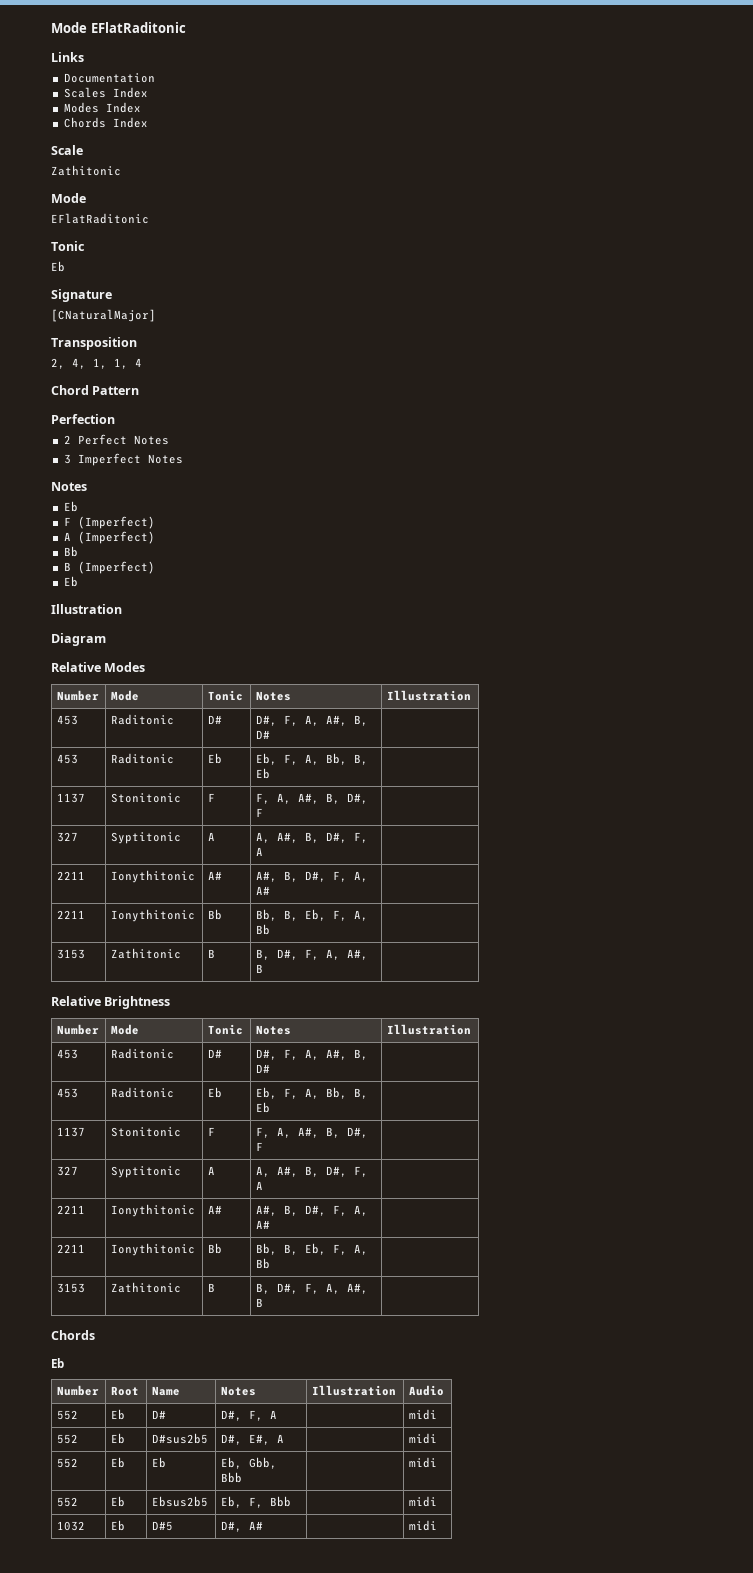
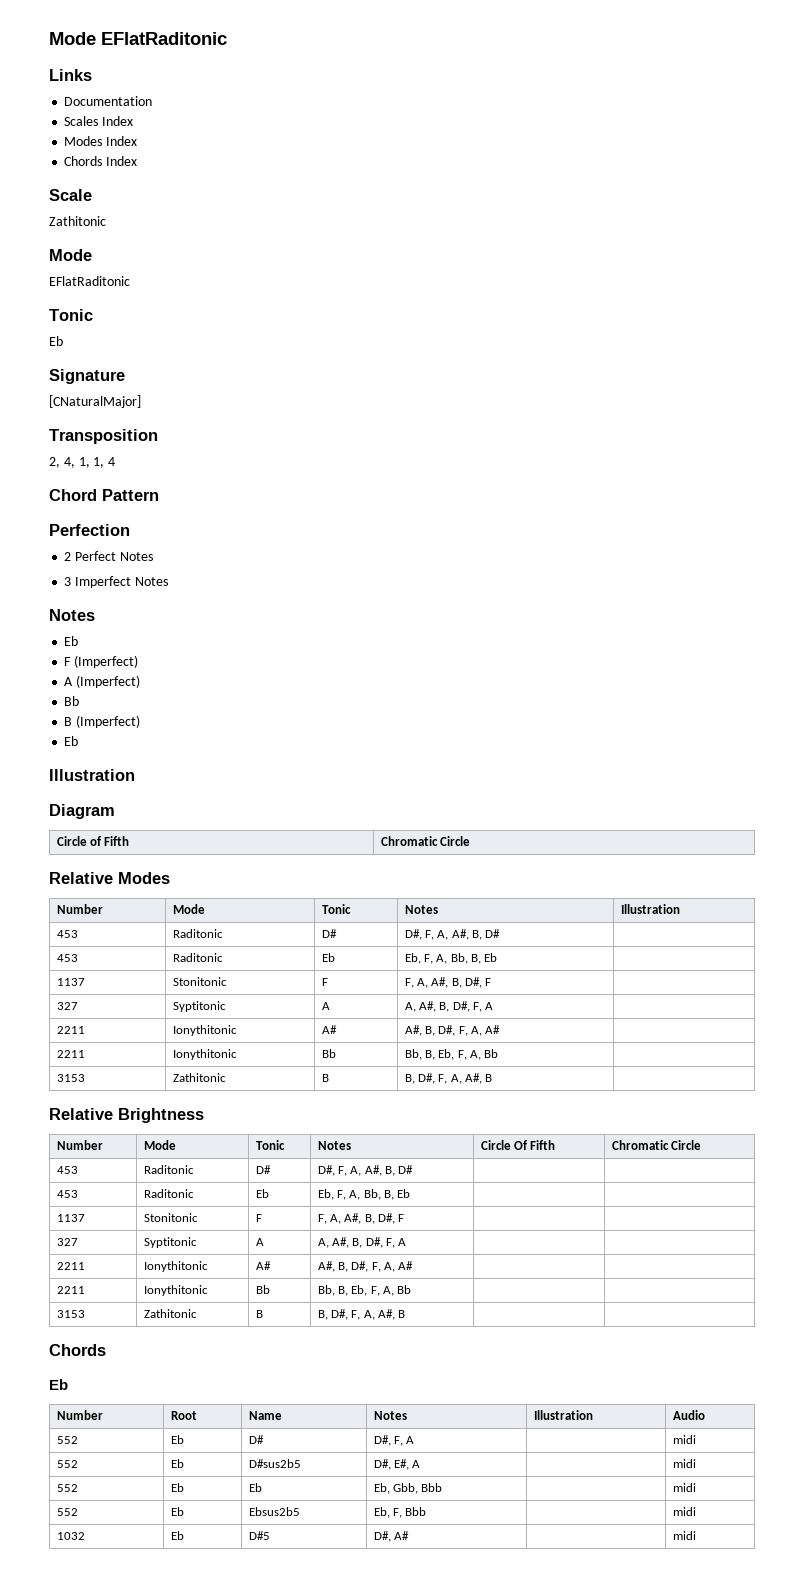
+ Circle of Fifth | Chromatic Circle
  Relative Brightness
- Number | Mode | Tonic | Notes | Illustration
- 453 | Raditonic | D# | D#, F, A, A#, B, D# |
- 453 | Raditonic | Eb | Eb, F, A, Bb, B, Eb |
- 1137 | Stonitonic | F | F, A, A#, B, D#, F |
- 327 | Syptitonic | A | A, A#, B, D#, F, A |
- 2211 | Ionythitonic | A# | A#, B, D#, F, A, A# |
- 2211 | Ionythitonic | Bb | Bb, B, Eb, F, A, Bb |
- 3153 | Zathitonic | B | B, D#, F, A, A#, B |
+ Number | Mode | Tonic | Notes | Circle Of Fifth | Chromatic Circle
+ 453 | Raditonic | D# | D#, F, A, A#, B, D# | |
+ 453 | Raditonic | Eb | Eb, F, A, Bb, B, Eb | |
+ 1137 | Stonitonic | F | F, A, A#, B, D#, F | |
+ 327 | Syptitonic | A | A, A#, B, D#, F, A | |
+ 2211 | Ionythitonic | A# | A#, B, D#, F, A, A# | |
+ 2211 | Ionythitonic | Bb | Bb, B, Eb, F, A, Bb | |
+ 3153 | Zathitonic | B | B, D#, F, A, A#, B | |

